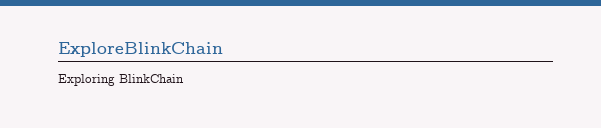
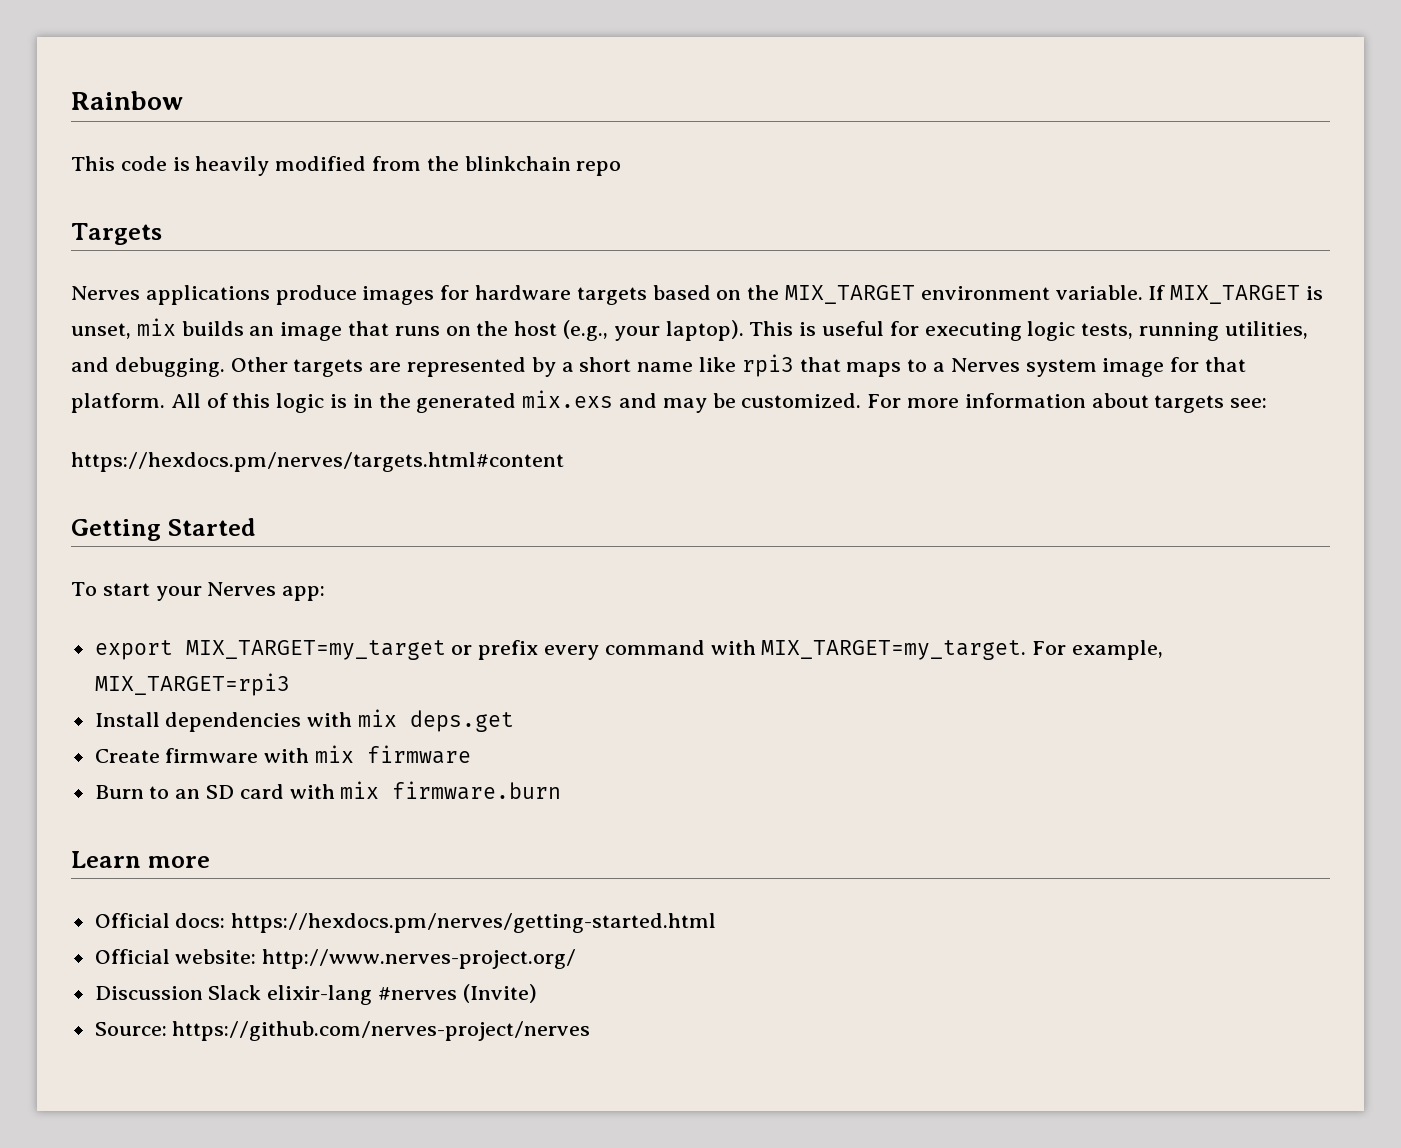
- ExploreBlinkChain
- Exploring BlinkChain
+ Rainbow
+ This code is heavily modified from the blinkchain repo
+ Targets
+ Nerves applications produce images for hardware targets based on the MIX_TARGET environment variable. If MIX_TARGET is unset, mix builds an image that runs on the host (e.g., your laptop). This is useful for executing logic tests, running utilities, and debugging. Other targets are represented by a short name like rpi3 that maps to a Nerves system image for that platform. All of this logic is in the generated mix.exs and may be customized. For more information about targets see:
+ https://hexdocs.pm/nerves/targets.html#content
+ Getting Started
+ To start your Nerves app:
+ export MIX_TARGET=my_target or prefix every command with MIX_TARGET=my_target. For example, MIX_TARGET=rpi3
+ Install dependencies with mix deps.get
+ Create firmware with mix firmware
+ Burn to an SD card with mix firmware.burn
+ Learn more
+ Official docs: https://hexdocs.pm/nerves/getting-started.html
+ Official website: http://www.nerves-project.org/
+ Discussion Slack elixir-lang #nerves (Invite)
+ Source: https://github.com/nerves-project/nerves

